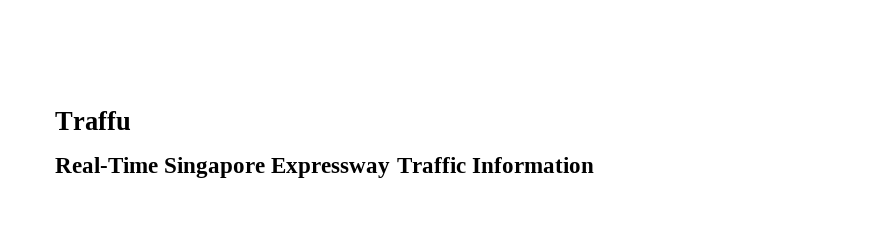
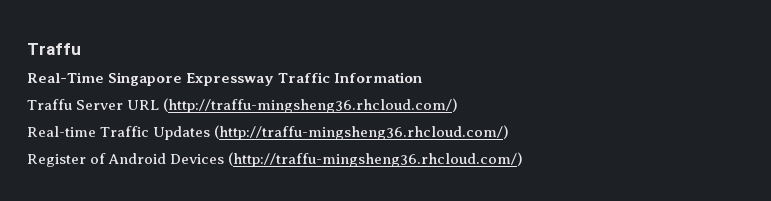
+ Traffu Server URL (http://traffu-mingsheng36.rhcloud.com/)
+ Real-time Traffic Updates (http://traffu-mingsheng36.rhcloud.com/)
+ Register of Android Devices (http://traffu-mingsheng36.rhcloud.com/)

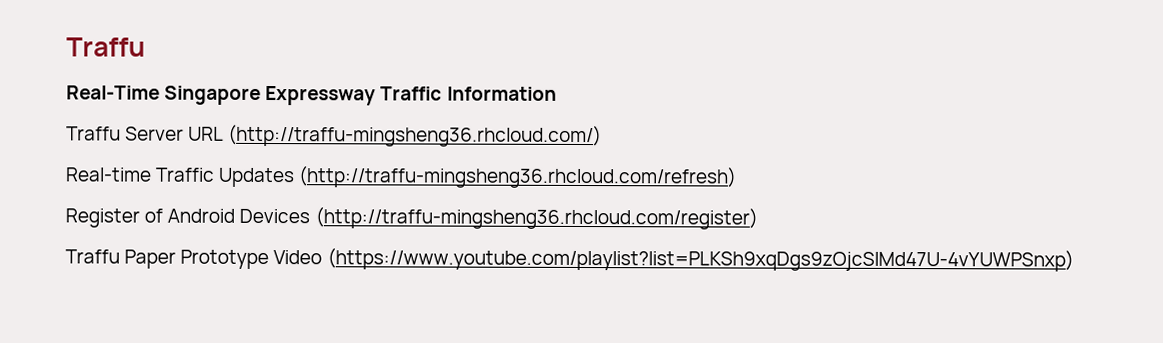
- Real-time Traffic Updates (http://traffu-mingsheng36.rhcloud.com/)
+ Real-time Traffic Updates (http://traffu-mingsheng36.rhcloud.com/refresh)
- Register of Android Devices (http://traffu-mingsheng36.rhcloud.com/)
+ Register of Android Devices (http://traffu-mingsheng36.rhcloud.com/register)
+ Traffu Paper Prototype Video (https://www.youtube.com/playlist?list=PLKSh9xqDgs9zOjcSlMd47U-4vYUWPSnxp)

